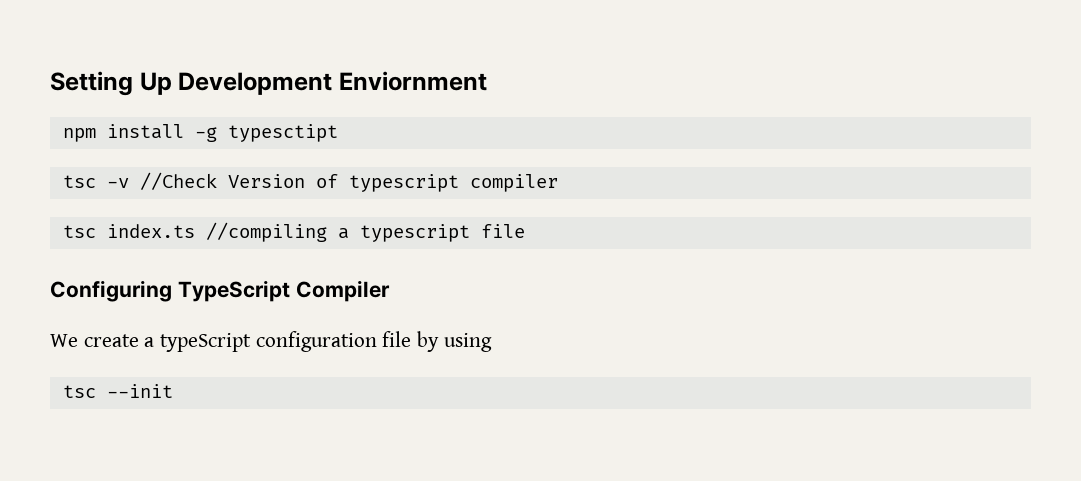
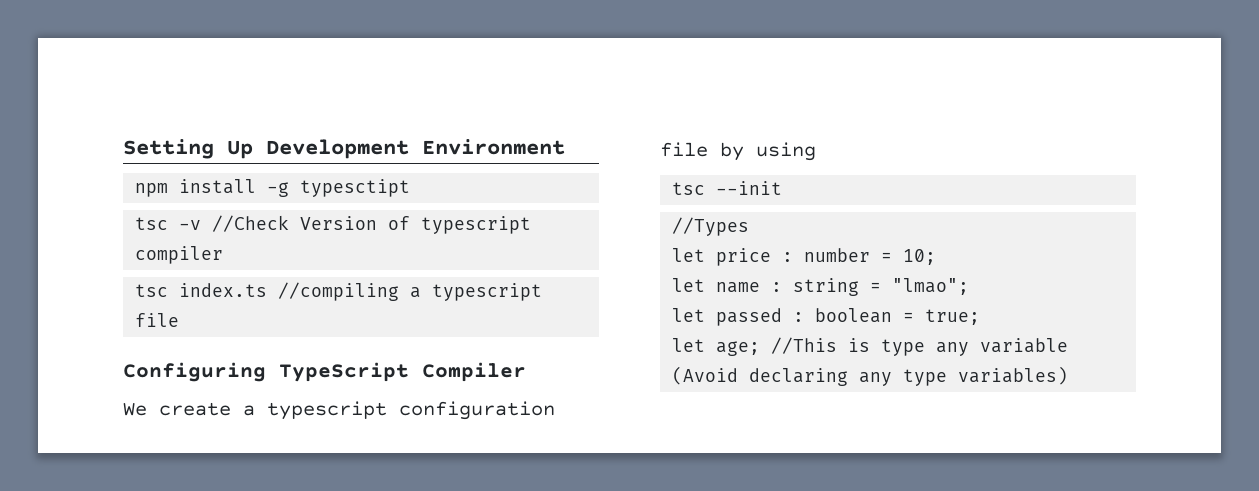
- Setting Up Development Enviornment
+ Setting Up Development Environment
- We create a typeScript configuration file by using
+ We create a typescript configuration file by using
+ //Types
+ let price : number = 10;
+ let name : string = "lmao";
+ let passed : boolean = true;
+ let age; //This is type any variable (Avoid declaring any type variables)

